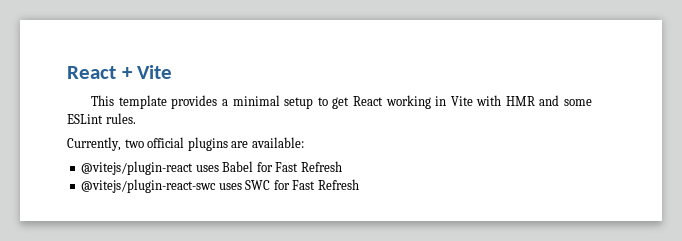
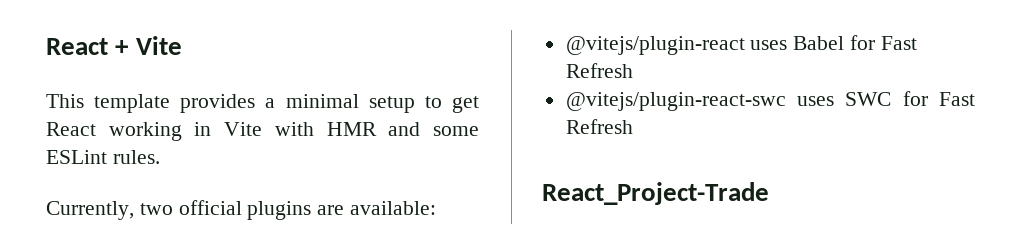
+ React_Project-Trade

